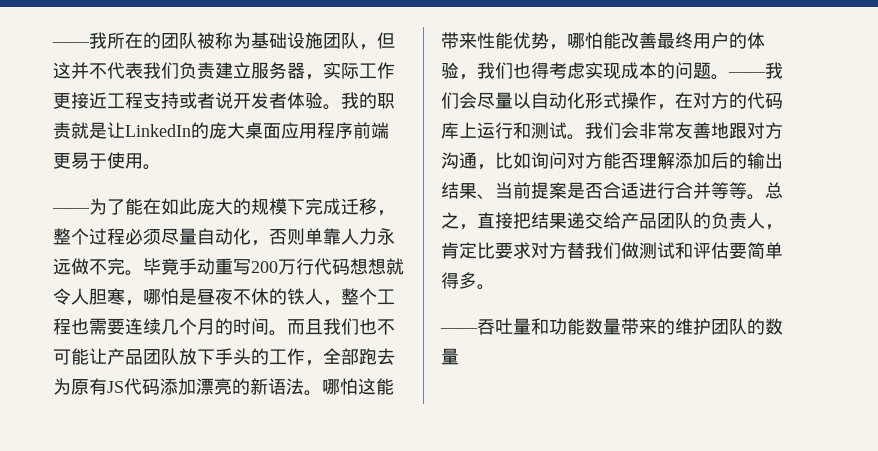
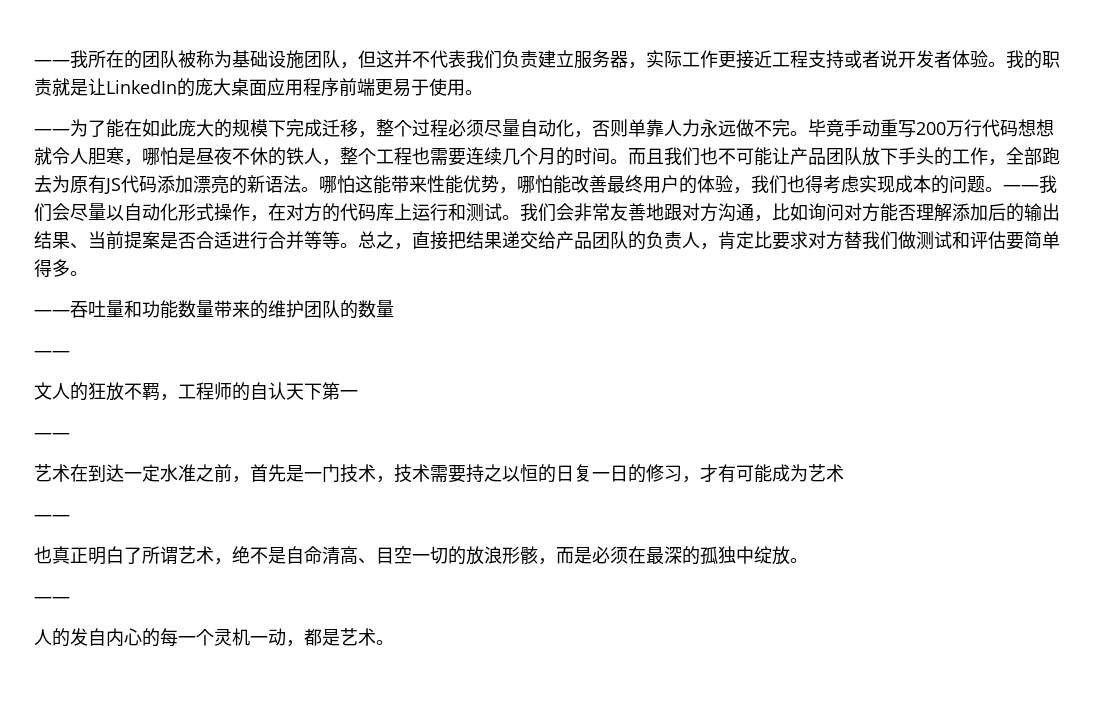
  ——吞吐量和功能数量带来的维护团队的数量
+ ——
+ 文人的狂放不羁，工程师的自认天下第一
+ ——
+ 艺术在到达一定水准之前，首先是一门技术，技术需要持之以恒的日复一日的修习，才有可能成为艺术
+ ——
+ 也真正明白了所谓艺术，绝不是自命清高、目空一切的放浪形骸，而是必须在最深的孤独中绽放。
+ ——
+ 人的发自内心的每一个灵机一动，都是艺术。

